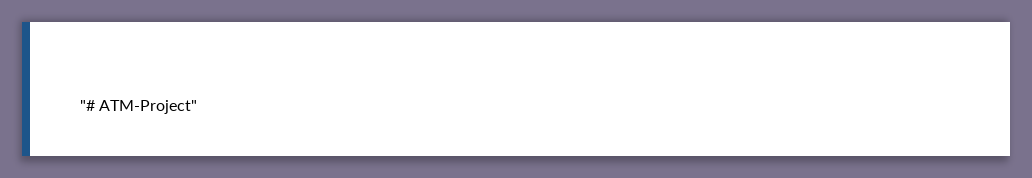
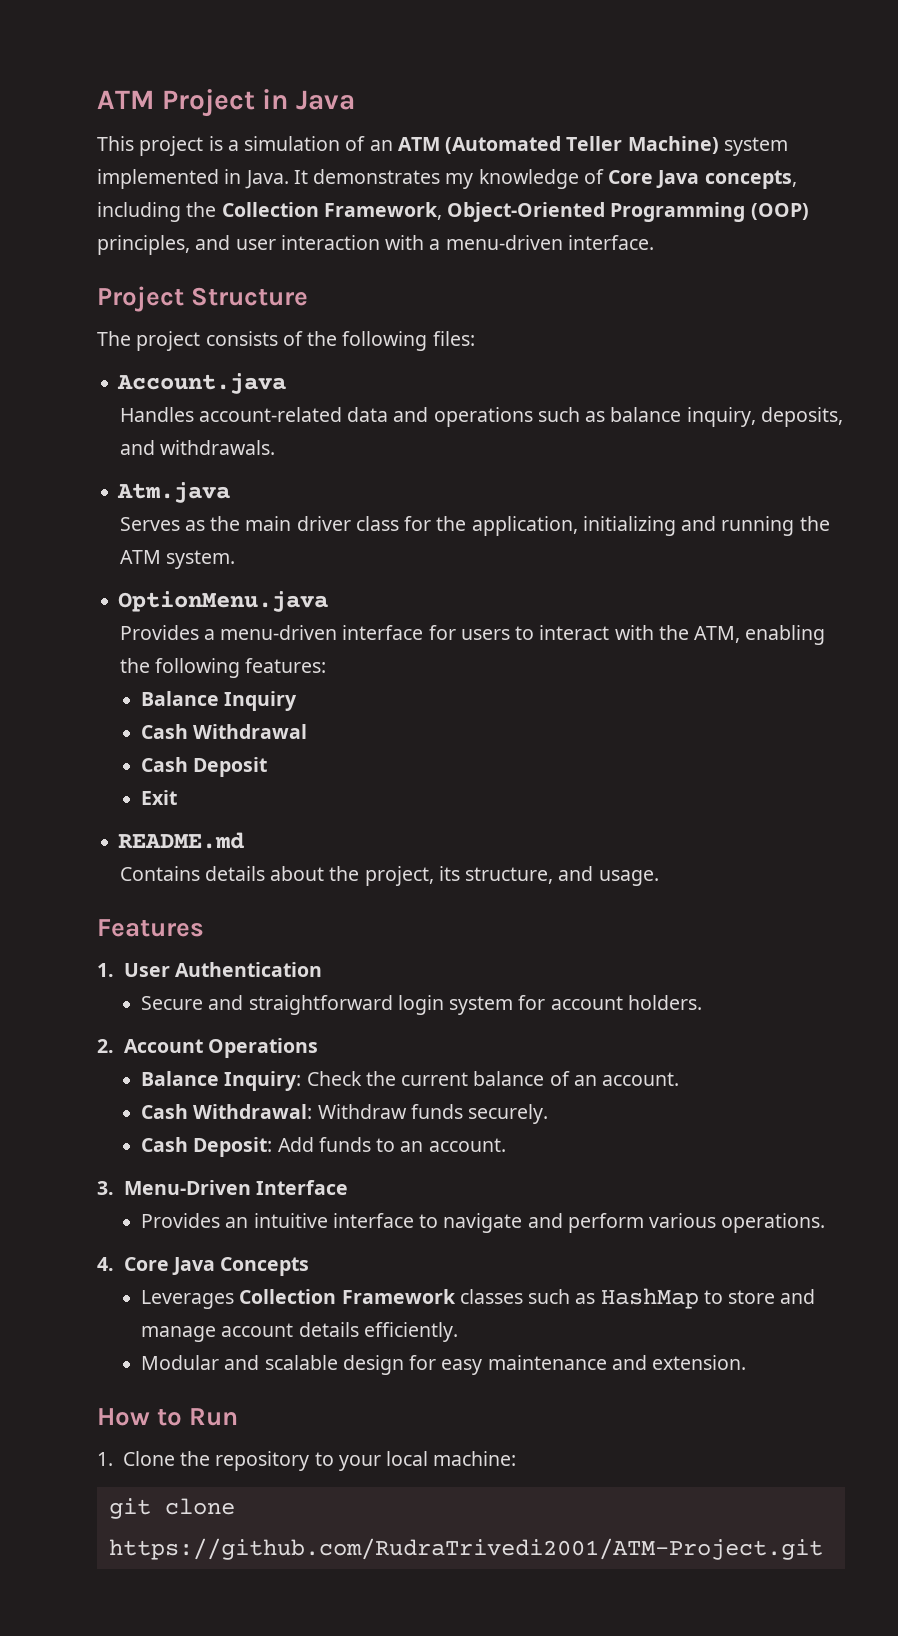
- "# ATM-Project"
+ ATM Project in Java
+ This project is a simulation of an ATM (Automated Teller Machine) system implemented in Java. It demonstrates my knowledge of Core Java concepts, including the Collection Framework, Object-Oriented Programming (OOP) principles, and user interaction with a menu-driven interface.
+ Project Structure
+ The project consists of the following files:
+ Account.java
+ Handles account-related data and operations such as balance inquiry, deposits, and withdrawals.
+ Atm.java
+ Serves as the main driver class for the application, initializing and running the ATM system.
+ OptionMenu.java
+ Provides a menu-driven interface for users to interact with the ATM, enabling the following features:
+ Balance Inquiry
+ Cash Withdrawal
+ Cash Deposit
+ Exit
+ README.md
+ Contains details about the project, its structure, and usage.
+ Features
+ 1. User Authentication
+ Secure and straightforward login system for account holders.
+ 2. Account Operations
+ Balance Inquiry: Check the current balance of an account.
+ Cash Withdrawal: Withdraw funds securely.
+ Cash Deposit: Add funds to an account.
+ 3. Menu-Driven Interface
+ Provides an intuitive interface to navigate and perform various operations.
+ 4. Core Java Concepts
+ Leverages Collection Framework classes such as HashMap to store and manage account details efficiently.
+ Modular and scalable design for easy maintenance and extension.
+ How to Run
+ 1. Clone the repository to your local machine:
+ git clone https://github.com/RudraTrivedi2001/ATM-Project.git

